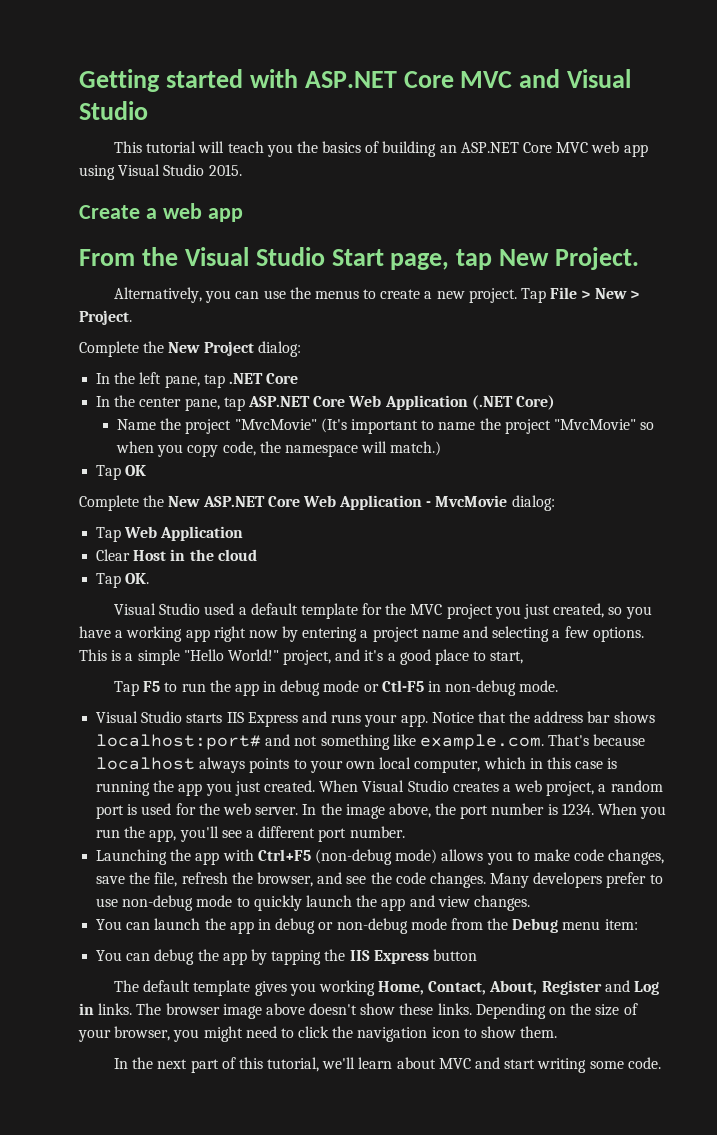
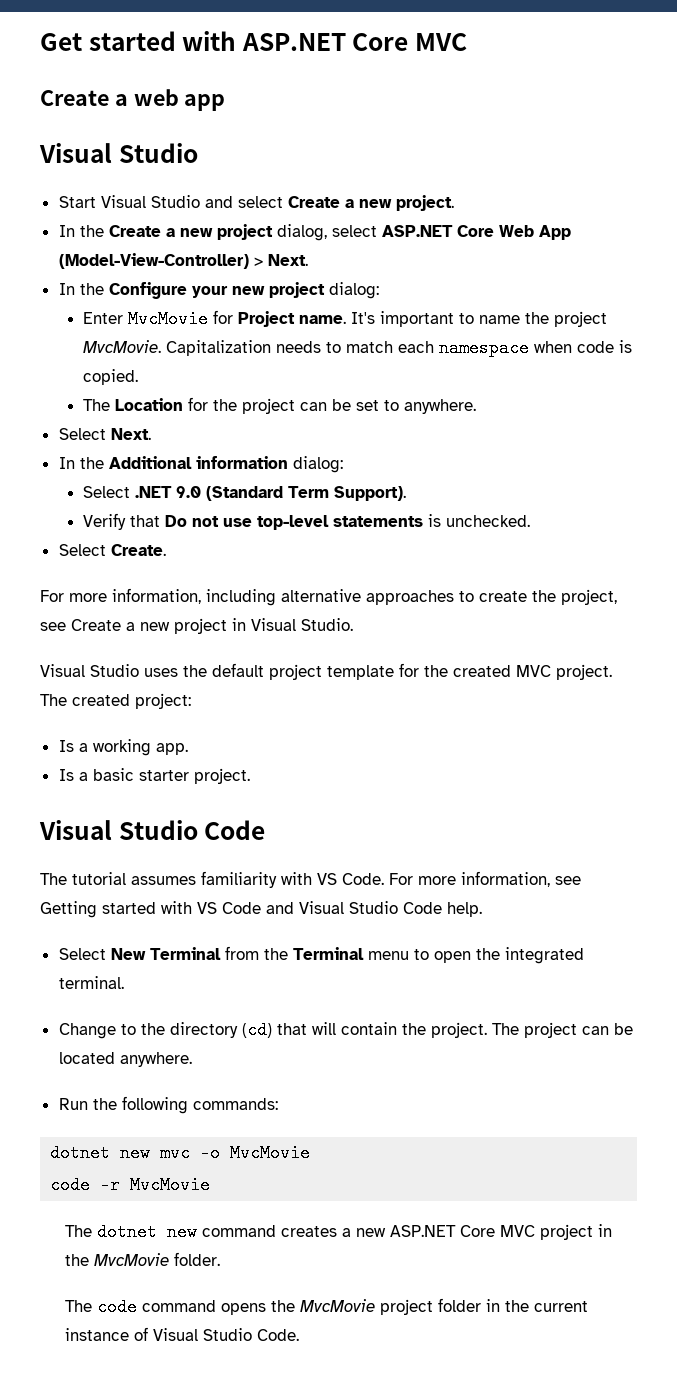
- Getting started with ASP.NET Core MVC and Visual Studio
- This tutorial will teach you the basics of building an ASP.NET Core MVC web app using Visual Studio 2015.
+ Get started with ASP.NET Core MVC
  Create a web app
- From the Visual Studio Start page, tap New Project.
- Alternatively, you can use the menus to create a new project. Tap File > New > Project.
- Complete the New Project dialog:
- In the left pane, tap .NET Core
- In the center pane, tap ASP.NET Core Web Application (.NET Core)
- Name the project "MvcMovie" (It's important to name the project "MvcMovie" so when you copy code, the namespace will match.)
- Tap OK
- Complete the New ASP.NET Core Web Application - MvcMovie dialog:
- Tap Web Application
- Clear Host in the cloud
- Tap OK.
- Visual Studio used a default template for the MVC project you just created, so you have a working app right now by entering a project name and selecting a few options. This is a simple "Hello World!" project, and it's a good place to start,
- Tap F5 to run the app in debug mode or Ctl-F5 in non-debug mode.
- Visual Studio starts IIS Express and runs your app. Notice that the address bar shows localhost:port# and not something like example.com. That's because localhost always points to your own local computer, which in this case is running the app you just created. When Visual Studio creates a web project, a random port is used for the web server. In the image above, the port number is 1234. When you run the app, you'll see a different port number.
- Launching the app with Ctrl+F5 (non-debug mode) allows you to make code changes, save the file, refresh the browser, and see the code changes. Many developers prefer to use non-debug mode to quickly launch the app and view changes.
- You can launch the app in debug or non-debug mode from the Debug menu item:
- You can debug the app by tapping the IIS Express button
- The default template gives you working Home, Contact, About, Register and Log in links. The browser image above doesn't show these links. Depending on the size of your browser, you might need to click the navigation icon to show them.
- In the next part of this tutorial, we'll learn about MVC and start writing some code.
+ Visual Studio
+ Start Visual Studio and select Create a new project.
+ In the Create a new project dialog, select ASP.NET Core Web App (Model-View-Controller) > Next.
+ In the Configure your new project dialog:
+ Enter MvcMovie for Project name. It's important to name the project MvcMovie. Capitalization needs to match each namespace when code is copied.
+ The Location for the project can be set to anywhere.
+ Select Next.
+ In the Additional information dialog:
+ Select .NET 9.0 (Standard Term Support).
+ Verify that Do not use top-level statements is unchecked.
+ Select Create.
+ For more information, including alternative approaches to create the project, see Create a new project in Visual Studio.
+ Visual Studio uses the default project template for the created MVC project. The created project:
+ Is a working app.
+ Is a basic starter project.
+ Visual Studio Code
+ The tutorial assumes familiarity with VS Code. For more information, see Getting started with VS Code and Visual Studio Code help.
+ Select New Terminal from the Terminal menu to open the integrated terminal.
+ Change to the directory (cd) that will contain the project. The project can be located anywhere.
+ Run the following commands:
+ dotnet new mvc -o MvcMovie
+ code -r MvcMovie
+ The dotnet new command creates a new ASP.NET Core MVC project in the MvcMovie folder.
+ The code command opens the MvcMovie project folder in the current instance of Visual Studio Code.

